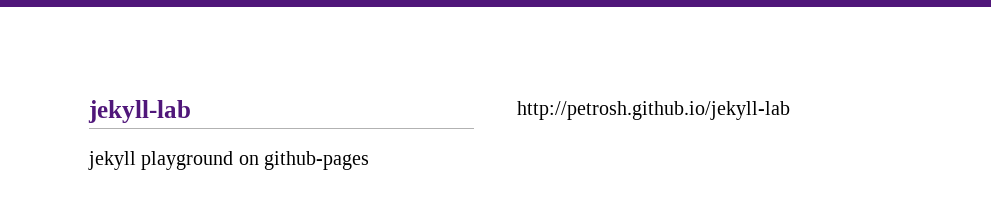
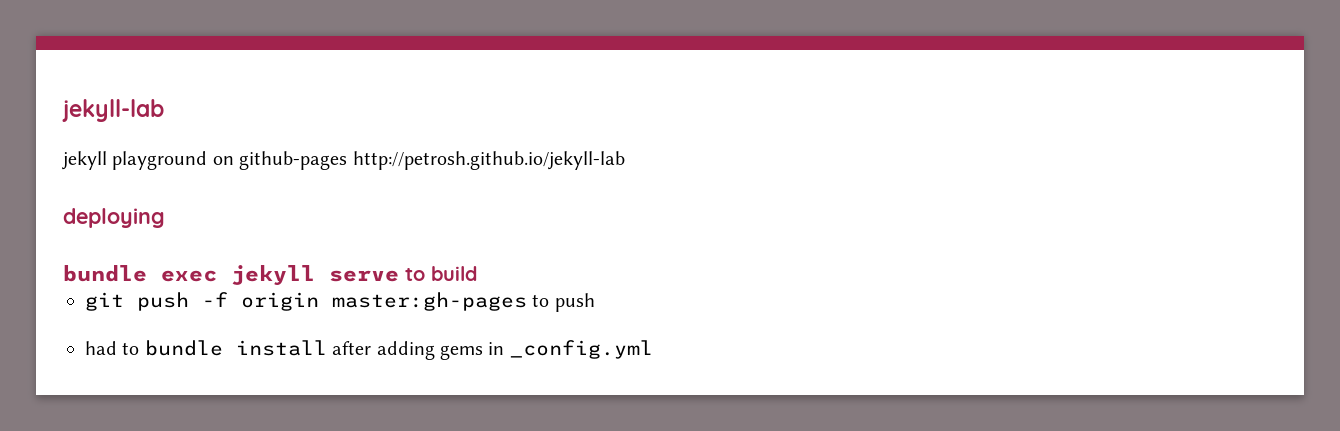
+ deploying
+ bundle exec jekyll serve to build
+ git push -f origin master:gh-pages to push
+ had to bundle install after adding gems in _config.yml

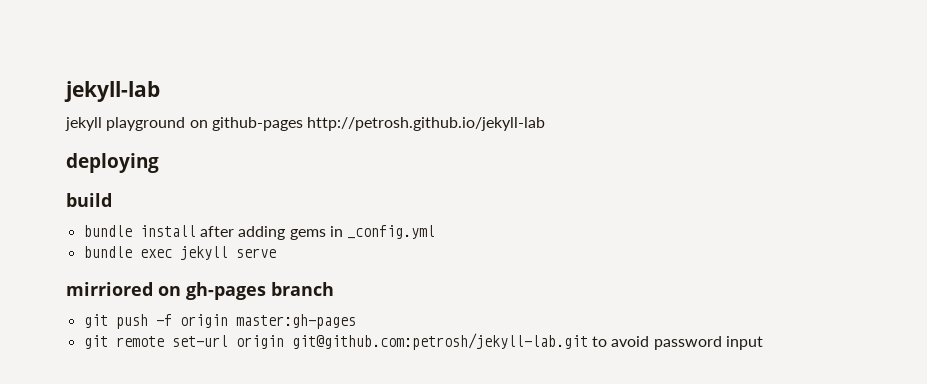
- bundle exec jekyll serve to build
- git push -f origin master:gh-pages to push
- had to bundle install after adding gems in _config.yml
+ build
+ bundle install after adding gems in _config.yml
+ bundle exec jekyll serve
+ mirriored on gh-pages branch
+ git push -f origin master:gh-pages
+ git remote set-url origin git@github.com:petrosh/jekyll-lab.git to avoid password input

